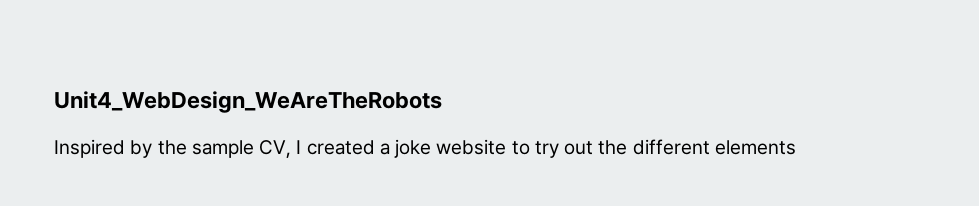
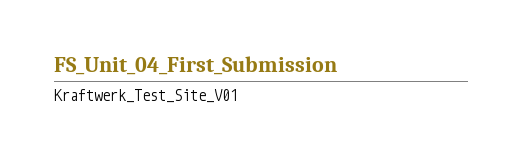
- Unit4_WebDesign_WeAreTheRobots
- Inspired by the sample CV, I created a joke website to try out the different elements
+ FS_Unit_04_First_Submission
+ Kraftwerk_Test_Site_V01

